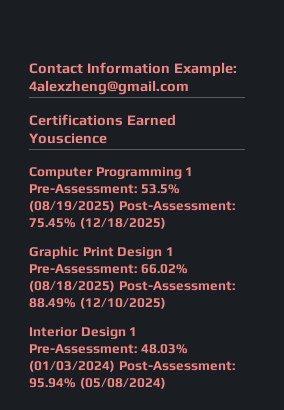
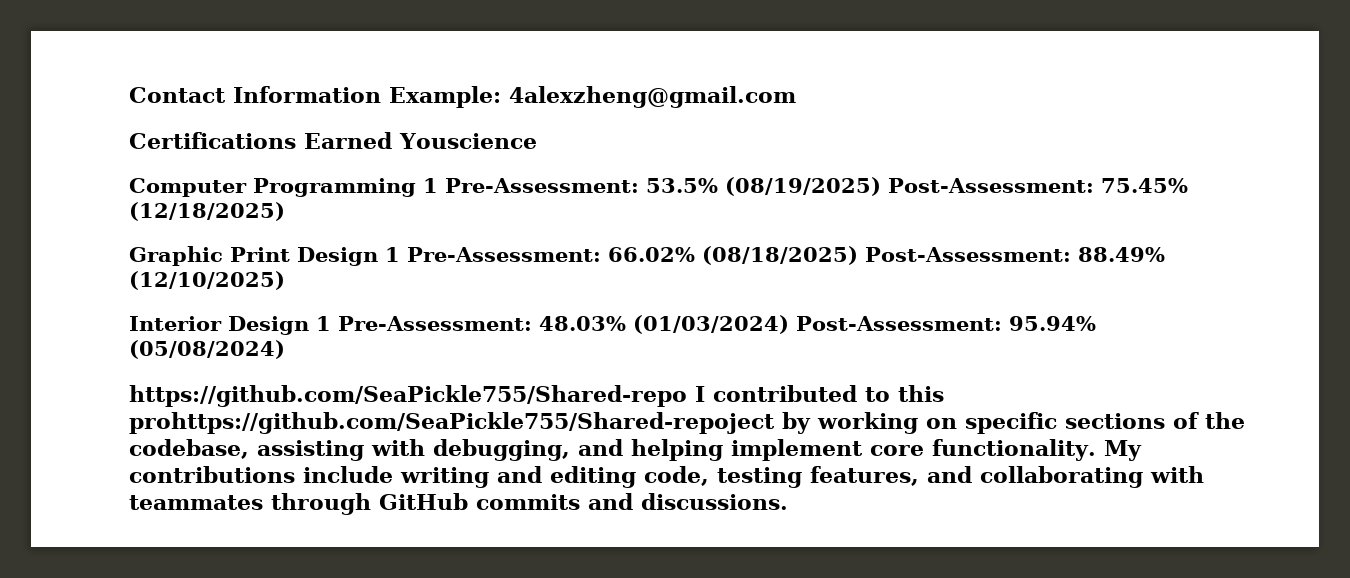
+ https://github.com/SeaPickle755/Shared-repo I contributed to this prohttps://github.com/SeaPickle755/Shared-repoject by working on specific sections of the codebase, assisting with debugging, and helping implement core functionality. My contributions include writing and editing code, testing features, and collaborating with teammates through GitHub commits and discussions.

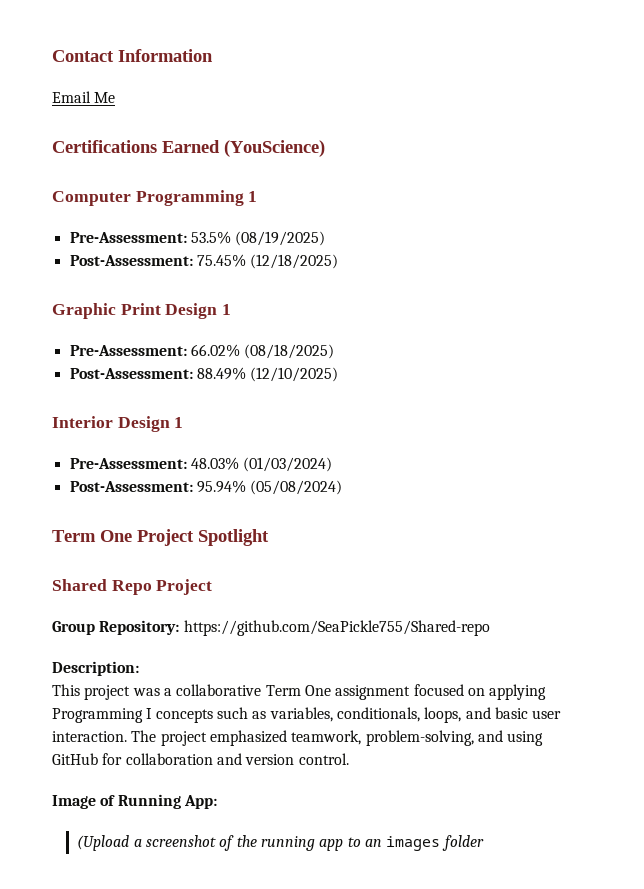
- Contact Information Example: 4alexzheng@gmail.com
+ Contact Information
+ Email Me
- Certifications Earned Youscience
+ Certifications Earned (YouScience)
- Computer Programming 1 Pre-Assessment: 53.5% (08/19/2025) Post-Assessment: 75.45% (12/18/2025)
+ Computer Programming 1
+ Pre-Assessment: 53.5% (08/19/2025)
+ Post-Assessment: 75.45% (12/18/2025)
- Graphic Print Design 1 Pre-Assessment: 66.02% (08/18/2025) Post-Assessment: 88.49% (12/10/2025)
+ Graphic Print Design 1
+ Pre-Assessment: 66.02% (08/18/2025)
+ Post-Assessment: 88.49% (12/10/2025)
- Interior Design 1 Pre-Assessment: 48.03% (01/03/2024) Post-Assessment: 95.94% (05/08/2024)
+ Interior Design 1
+ Pre-Assessment: 48.03% (01/03/2024)
+ Post-Assessment: 95.94% (05/08/2024)
- https://github.com/SeaPickle755/Shared-repo I contributed to this prohttps://github.com/SeaPickle755/Shared-repoject by working on specific sections of the codebase, assisting with debugging, and helping implement core functionality. My contributions include writing and editing code, testing features, and collaborating with teammates through GitHub commits and discussions.
+ Term One Project Spotlight
+ Shared Repo Project
+ Group Repository: https://github.com/SeaPickle755/Shared-repo
+ Description:
+ This project was a collaborative Term One assignment focused on applying Programming I concepts such as variables, conditionals, loops, and basic user interaction. The project emphasized teamwork, problem-solving, and using GitHub for collaboration and version control.
+ Image of Running App:
+ (Upload a screenshot of the running app to an images folder

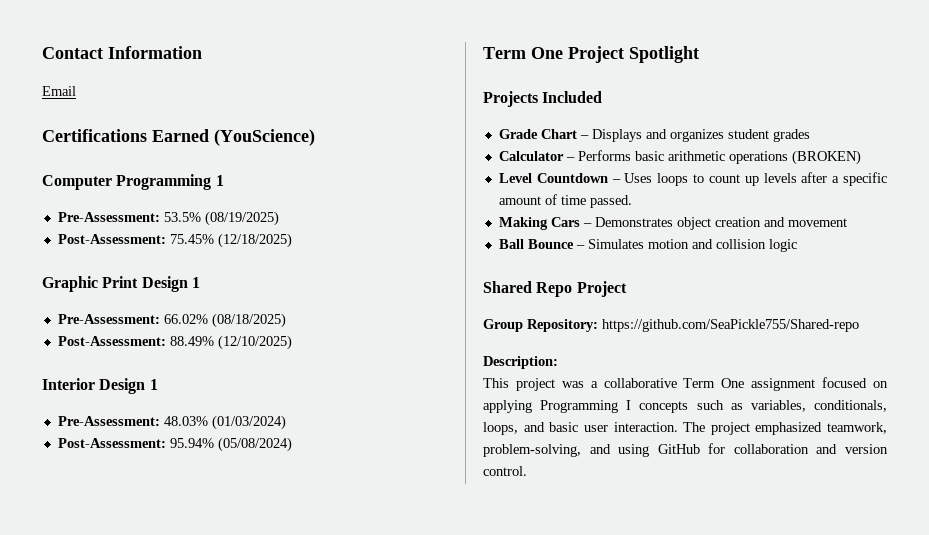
- Email Me
+ Email
+ Projects Included
+ Grade Chart – Displays and organizes student grades
+ Calculator – Performs basic arithmetic operations (BROKEN)
+ Level Countdown – Uses loops to count up levels after a specific amount of time passed.
+ Making Cars – Demonstrates object creation and movement
+ Ball Bounce – Simulates motion and collision logic
- Image of Running App:
- (Upload a screenshot of the running app to an images folder

